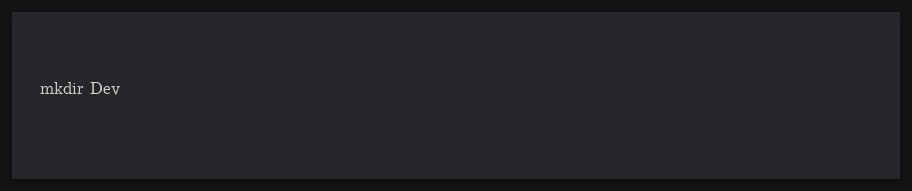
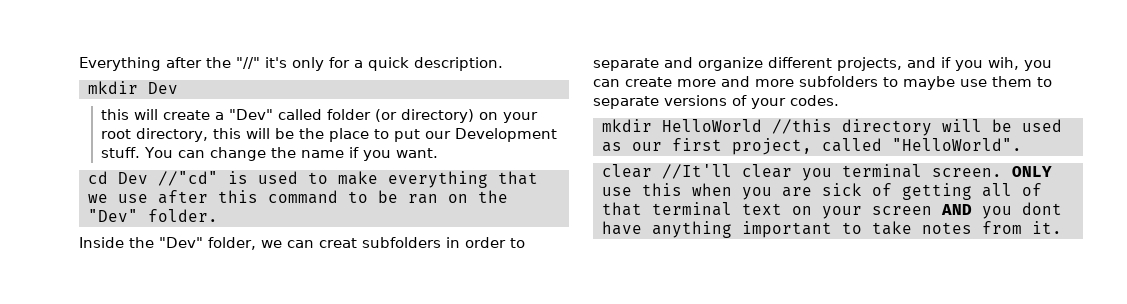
+ Everything after the "//" it's only for a quick description.
  mkdir Dev
+ this will create a "Dev" called folder (or directory) on your root directory, this will be the place to put our Development stuff. You can change the name if you want.
+ cd Dev //"cd" is used to make everything that we use after this command to be ran on the "Dev" folder.
+ Inside the "Dev" folder, we can creat subfolders in order to separate and organize different projects, and if you wih, you can create more and more subfolders to maybe use them to separate versions of your codes.
+ mkdir HelloWorld //this directory will be used as our first project, called "HelloWorld".
+ clear //It'll clear you terminal screen. ONLY use this when you are sick of getting all of that terminal text on your screen AND you dont have anything important to take notes from it.

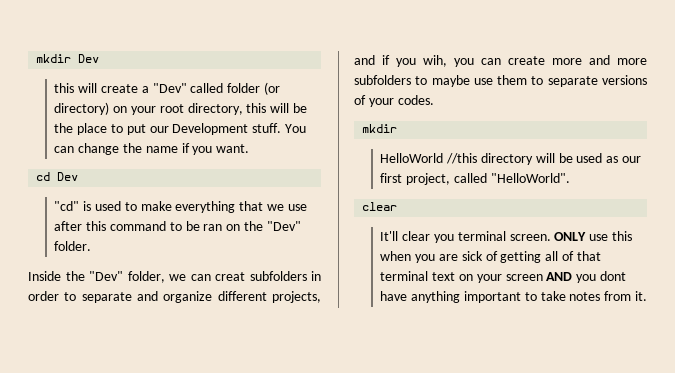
- Everything after the "//" it's only for a quick description.
- cd Dev //"cd" is used to make everything that we use after this command to be ran on the "Dev" folder.
+ cd Dev
+ "cd" is used to make everything that we use after this command to be ran on the "Dev" folder.
  Inside the "Dev" folder, we can creat subfolders in order to separate and organize different projects, and if you wih, you can create more and more subfolders to maybe use them to separate versions of your codes.
- mkdir HelloWorld //this directory will be used as our first project, called "HelloWorld".
- clear //It'll clear you terminal screen.
+ mkdir
+ HelloWorld //this directory will be used as our first project, called "HelloWorld".
+ clear
+ It'll clear you terminal screen.

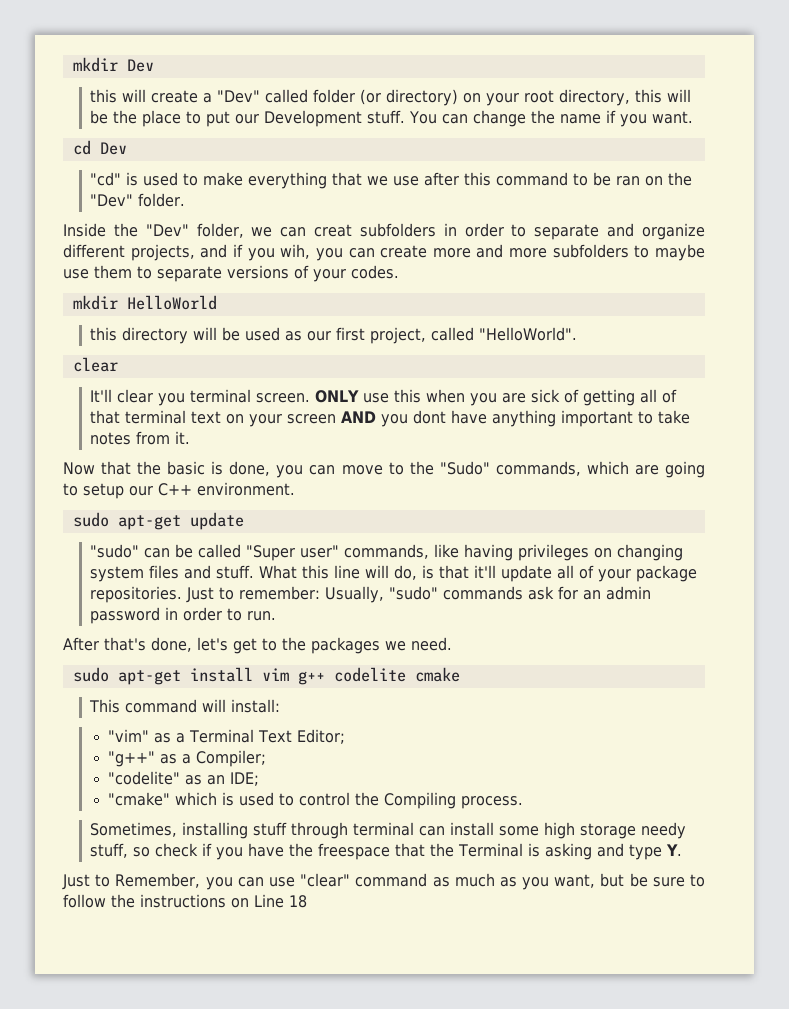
  Inside the "Dev" folder, we can creat subfolders in order to separate and organize different projects, and if you wih, you can create more and more subfolders to maybe use them to separate versions of your codes.
- mkdir
- HelloWorld //this directory will be used as our first project, called "HelloWorld".
+ mkdir HelloWorld
+ this directory will be used as our first project, called "HelloWorld".
+ Now that the basic is done, you can move to the "Sudo" commands, which are going to setup our C++ environment.
+ sudo apt-get update
+ "sudo" can be called "Super user" commands, like having privileges on changing system files and stuff. What this line will do, is that it'll update all of your package repositories. Just to remember: Usually, "sudo" commands ask for an admin password in order to run.
+ After that's done, let's get to the packages we need.
+ sudo apt-get install vim g++ codelite cmake
+ This command will install:
+ "vim" as a Terminal Text Editor;
+ "g++" as a Compiler;
+ "codelite" as an IDE;
+ "cmake" which is used to control the Compiling process.
+ Sometimes, installing stuff through terminal can install some high storage needy stuff, so check if you have the freespace that the Terminal is asking and type Y.
+ Just to Remember, you can use "clear" command as much as you want, but be sure to follow the instructions on Line 18

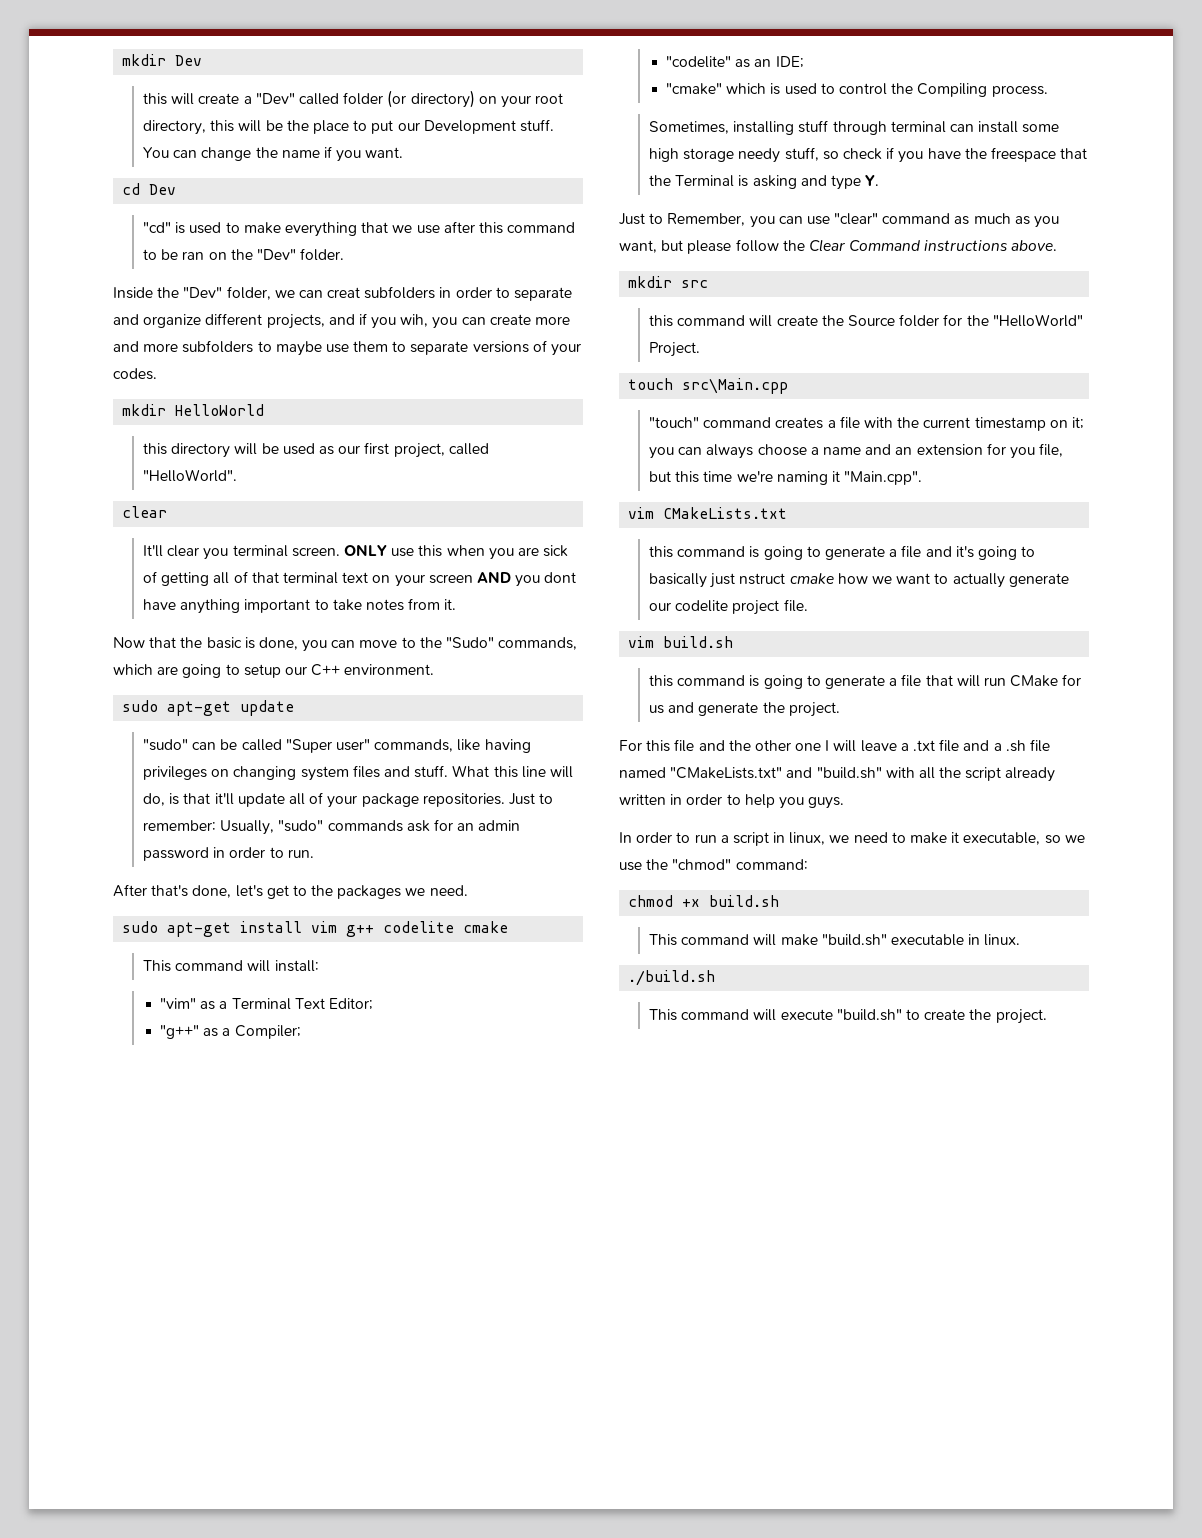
- Just to Remember, you can use "clear" command as much as you want, but be sure to follow the instructions on Line 18
+ Just to Remember, you can use "clear" command as much as you want, but please follow the Clear Command instructions above.
+ mkdir src
+ this command will create the Source folder for the "HelloWorld" Project.
+ touch src\Main.cpp
+ "touch" command creates a file with the current timestamp on it; you can always choose a name and an extension for you file, but this time we're naming it "Main.cpp".
+ vim CMakeLists.txt
+ this command is going to generate a file and it's going to basically just nstruct cmake how we want to actually generate our codelite project file.
+ vim build.sh
+ this command is going to generate a file that will run CMake for us and generate the project.
+ For this file and the other one I will leave a .txt file and a .sh file named "CMakeLists.txt" and "build.sh" with all the script already written in order to help you guys.
+ In order to run a script in linux, we need to make it executable, so we use the "chmod" command:
+ chmod +x build.sh
+ This command will make "build.sh" executable in linux.
+ ./build.sh
+ This command will execute "build.sh" to create the project.

